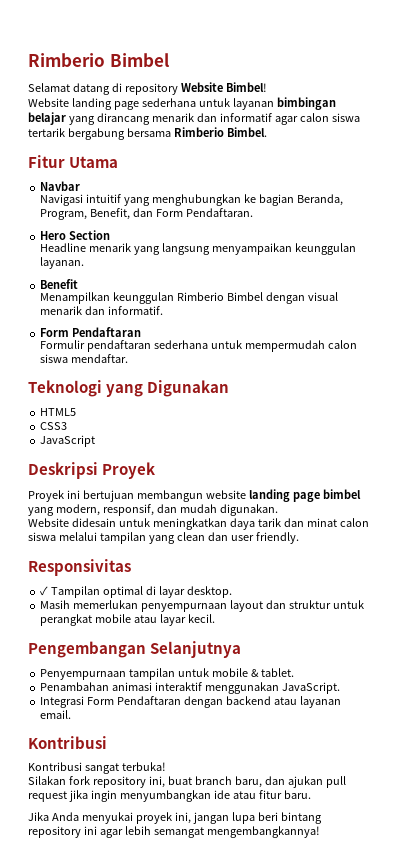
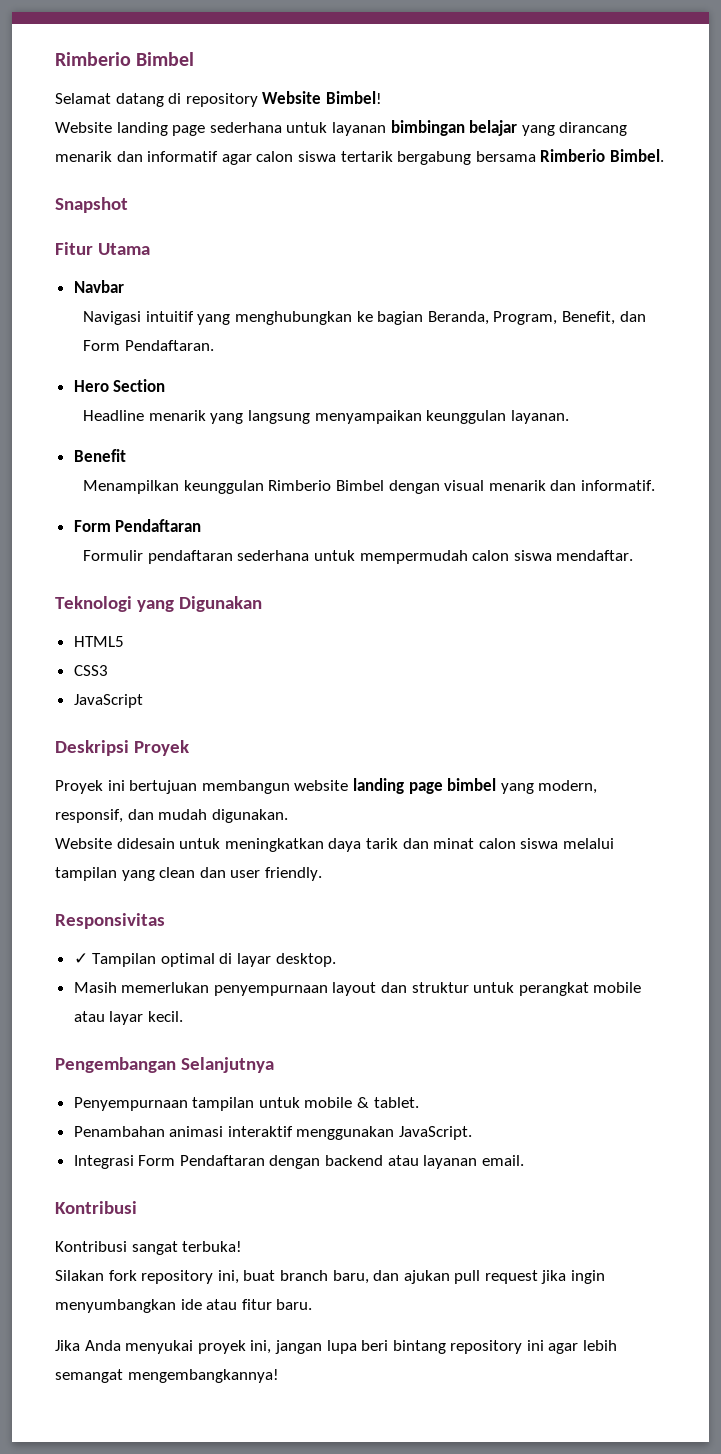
+ Snapshot

